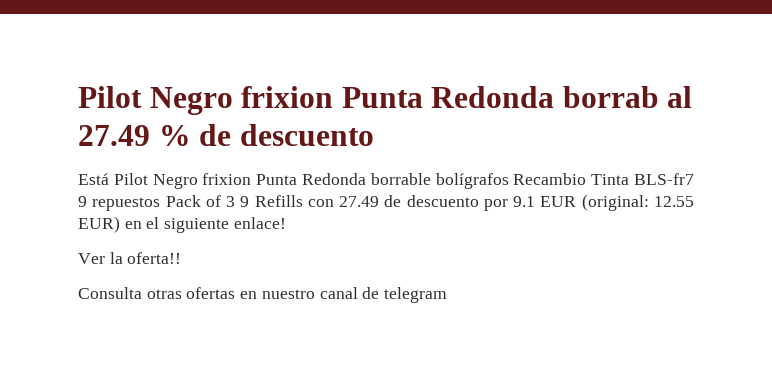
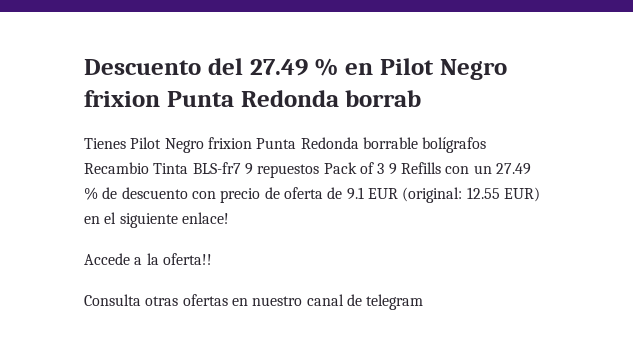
- Pilot Negro frixion Punta Redonda borrab al 27.49 % de descuento
- Está Pilot Negro frixion Punta Redonda borrable bolígrafos Recambio Tinta BLS-fr7 9 repuestos Pack of 3 9 Refills con 27.49 de descuento por 9.1 EUR (original: 12.55 EUR) en el siguiente enlace!
+ Descuento del 27.49 % en Pilot Negro frixion Punta Redonda borrab
+ Tienes Pilot Negro frixion Punta Redonda borrable bolígrafos Recambio Tinta BLS-fr7 9 repuestos Pack of 3 9 Refills con un 27.49 % de descuento con precio de oferta de 9.1 EUR (original: 12.55 EUR) en el siguiente enlace!
- Ver la oferta!!
+ Accede a la oferta!!

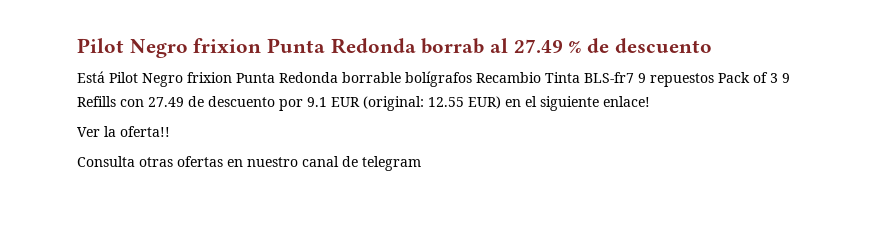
- Descuento del 27.49 % en Pilot Negro frixion Punta Redonda borrab
- Tienes Pilot Negro frixion Punta Redonda borrable bolígrafos Recambio Tinta BLS-fr7 9 repuestos Pack of 3 9 Refills con un 27.49 % de descuento con precio de oferta de 9.1 EUR (original: 12.55 EUR) en el siguiente enlace!
+ Pilot Negro frixion Punta Redonda borrab al 27.49 % de descuento
+ Está Pilot Negro frixion Punta Redonda borrable bolígrafos Recambio Tinta BLS-fr7 9 repuestos Pack of 3 9 Refills con 27.49 de descuento por 9.1 EUR (original: 12.55 EUR) en el siguiente enlace!
- Accede a la oferta!!
+ Ver la oferta!!

